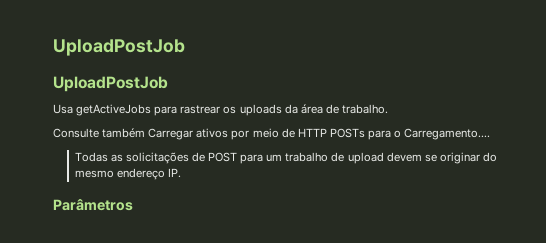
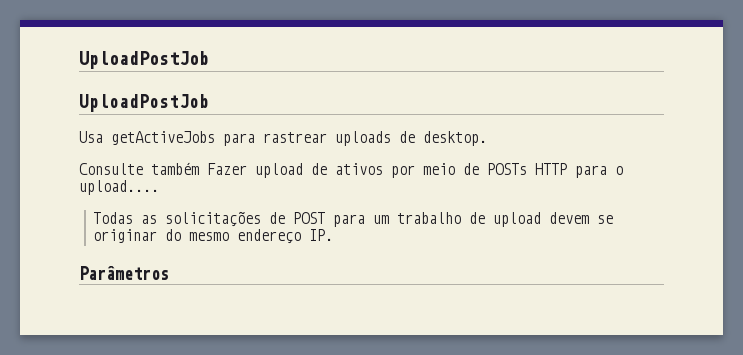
- Usa getActiveJobs para rastrear os uploads da área de trabalho.
+ Usa getActiveJobs para rastrear uploads de desktop.
- Consulte também Carregar ativos por meio de HTTP POSTs para o Carregamento....
+ Consulte também Fazer upload de ativos por meio de POSTs HTTP para o upload....

